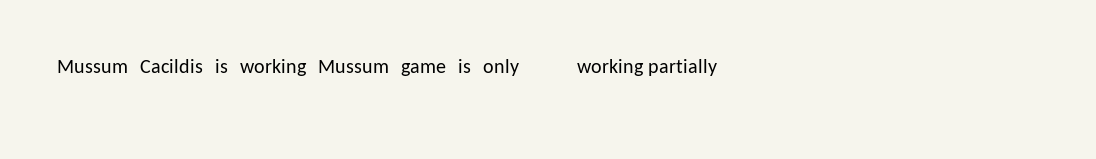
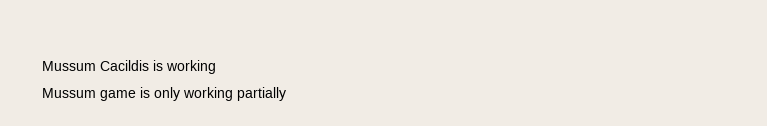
- Mussum Cacildis is working Mussum game is only working partially
+ Mussum Cacildis is working
+ Mussum game is only working partially

